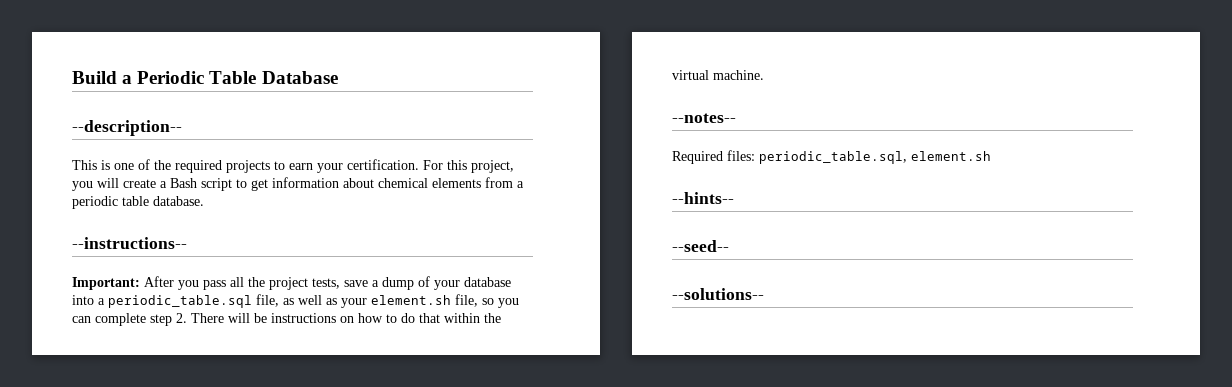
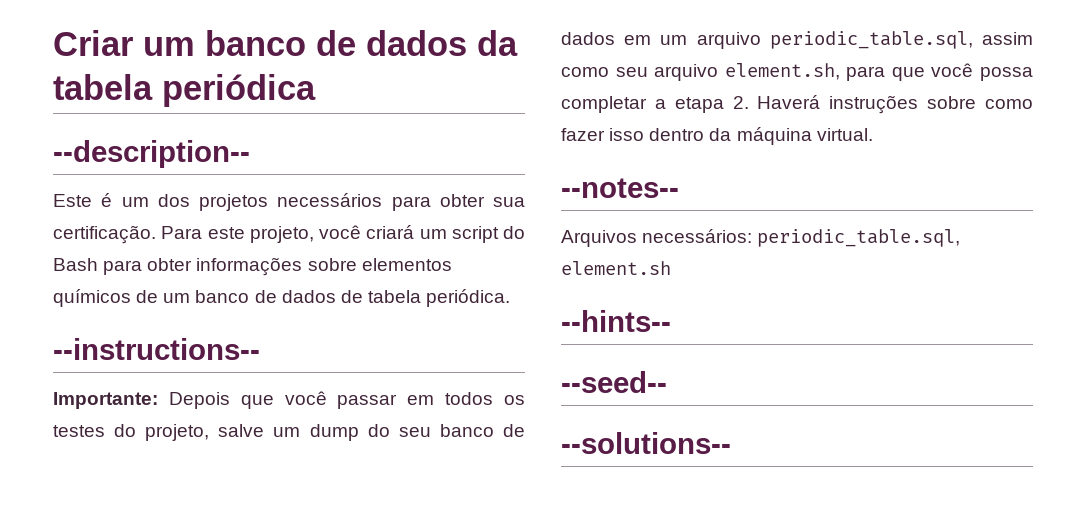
- Build a Periodic Table Database
+ Criar um banco de dados da tabela periódica
  --description--
- This is one of the required projects to earn your certification. For this project, you will create a Bash script to get information about chemical elements from a periodic table database.
+ Este é um dos projetos necessários para obter sua certificação. Para este projeto, você criará um script do Bash para obter informações sobre elementos químicos de um banco de dados de tabela periódica.
  --instructions--
- Important: After you pass all the project tests, save a dump of your database into a periodic_table.sql file, as well as your element.sh file, so you can complete step 2. There will be instructions on how to do that within the virtual machine.
+ Importante: Depois que você passar em todos os testes do projeto, salve um dump do seu banco de dados em um arquivo periodic_table.sql, assim como seu arquivo element.sh, para que você possa completar a etapa 2. Haverá instruções sobre como fazer isso dentro da máquina virtual.
- Required files: periodic_table.sql, element.sh
+ Arquivos necessários: periodic_table.sql, element.sh

